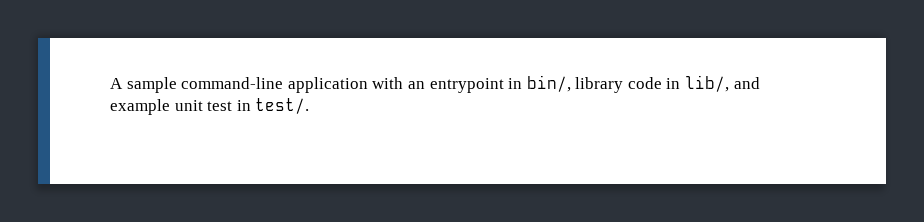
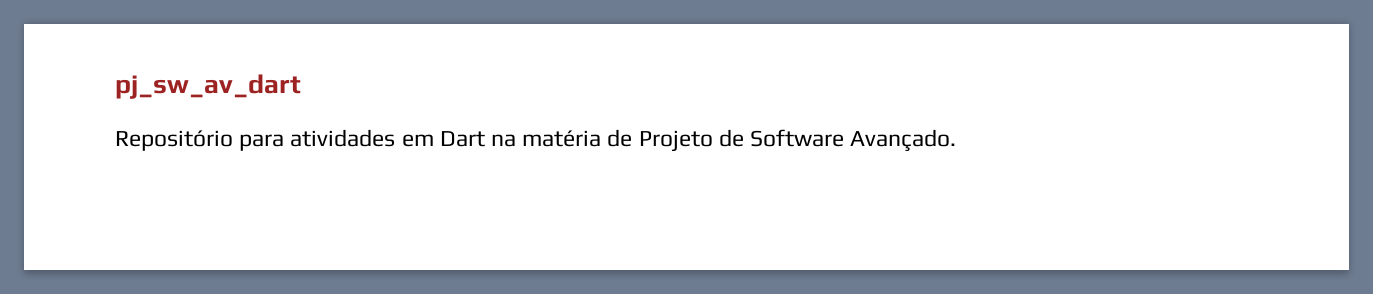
- A sample command-line application with an entrypoint in bin/, library code in lib/, and example unit test in test/.
+ pj_sw_av_dart
+ Repositório para atividades em Dart na matéria de Projeto de Software Avançado.

